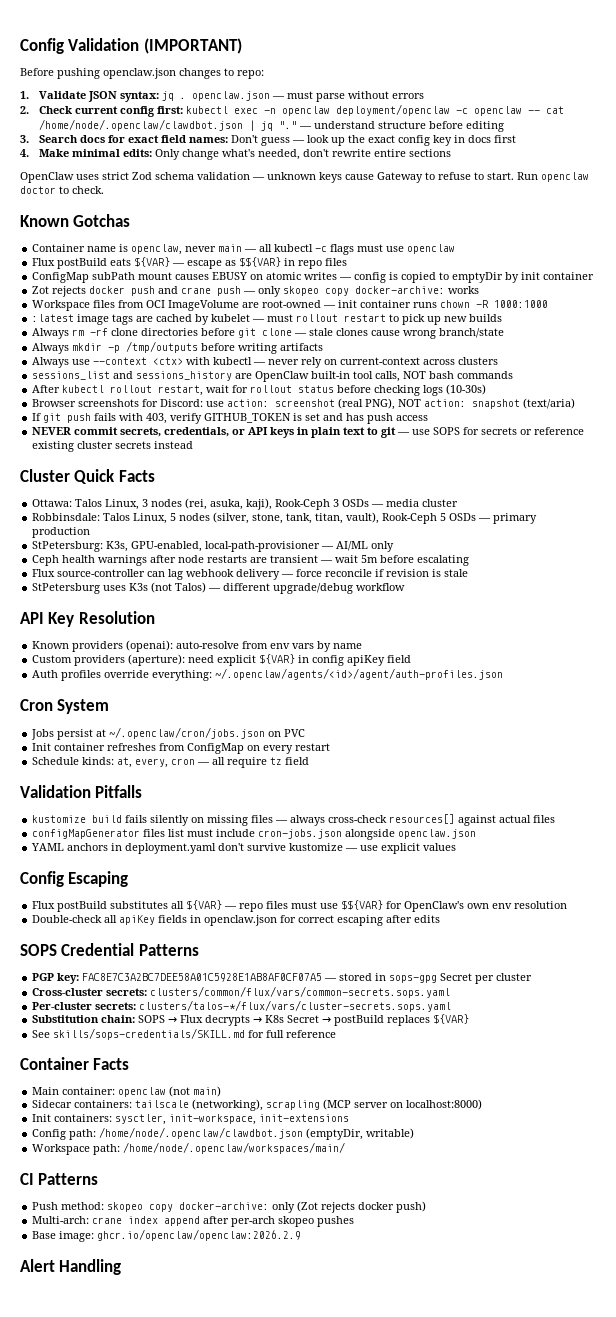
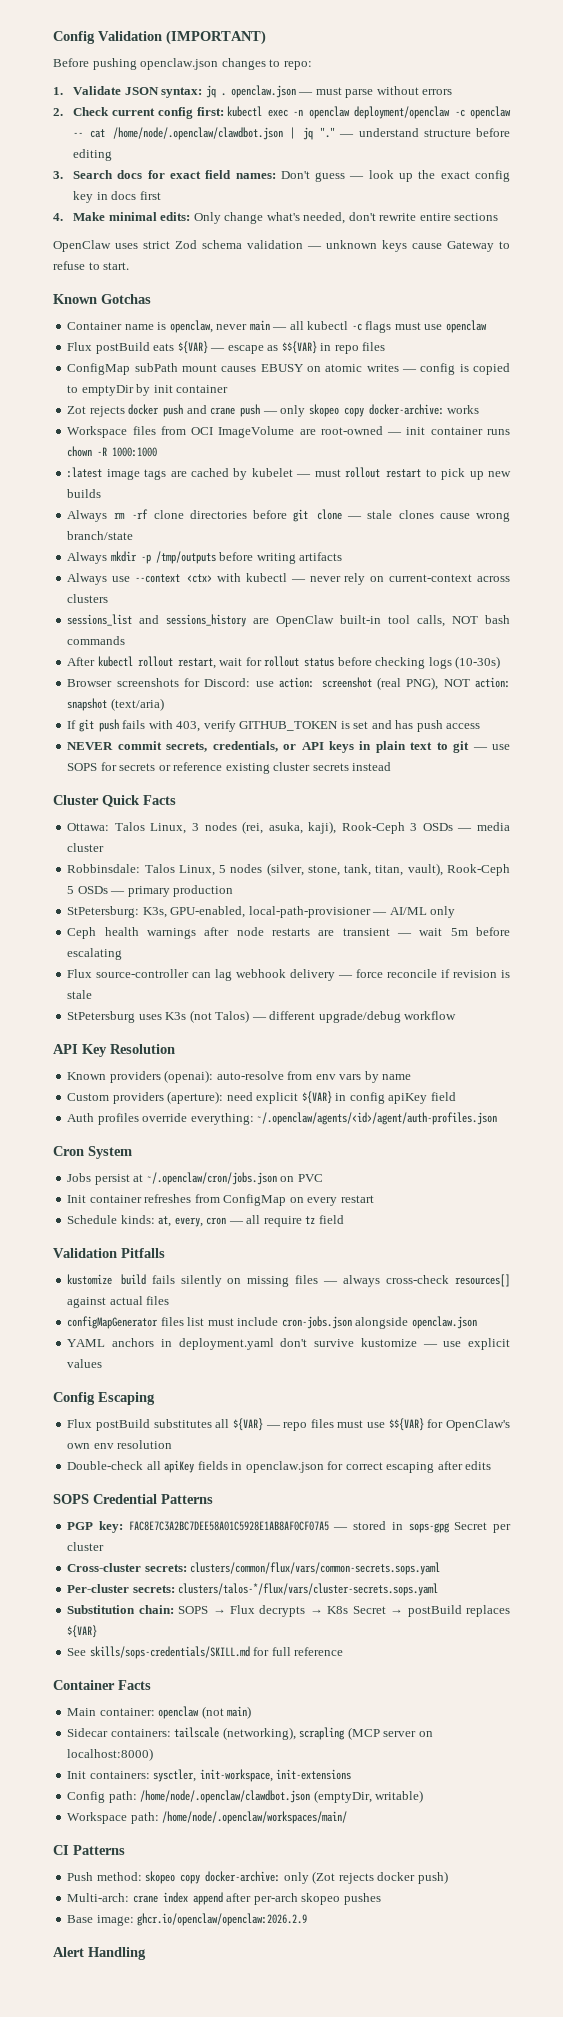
- Run openclaw doctor to check.

